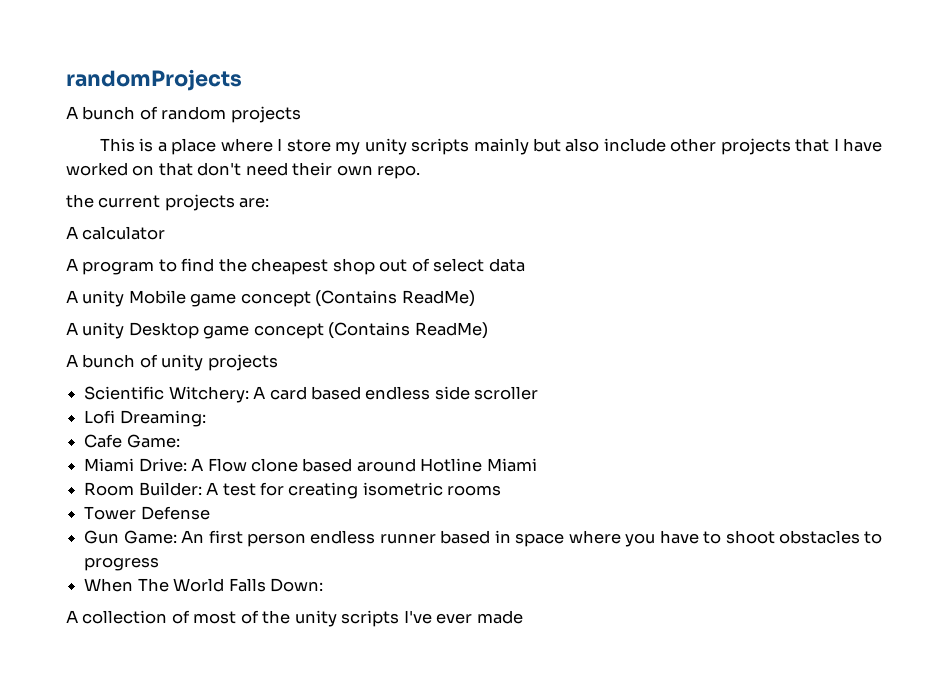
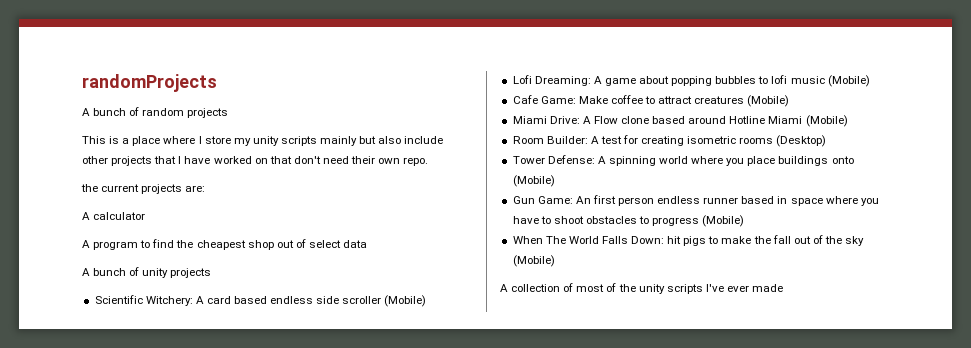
- A unity Mobile game concept (Contains ReadMe)
- A unity Desktop game concept (Contains ReadMe)
- Scientific Witchery: A card based endless side scroller
+ Scientific Witchery: A card based endless side scroller (Mobile)
- Lofi Dreaming:
- Cafe Game:
+ Lofi Dreaming: A game about popping bubbles to lofi music (Mobile)
+ Cafe Game: Make coffee to attract creatures (Mobile)
- Miami Drive: A Flow clone based around Hotline Miami
+ Miami Drive: A Flow clone based around Hotline Miami (Mobile)
- Room Builder: A test for creating isometric rooms
+ Room Builder: A test for creating isometric rooms (Desktop)
- Tower Defense
+ Tower Defense: A spinning world where you place buildings onto (Mobile)
- Gun Game: An first person endless runner based in space where you have to shoot obstacles to progress
+ Gun Game: An first person endless runner based in space where you have to shoot obstacles to progress (Mobile)
- When The World Falls Down:
+ When The World Falls Down: hit pigs to make the fall out of the sky (Mobile)

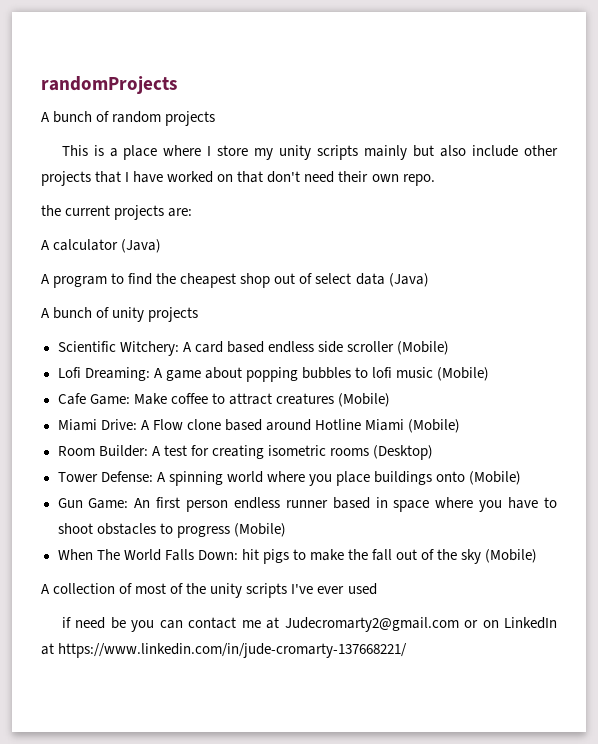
- A calculator
+ A calculator (Java)
- A program to find the cheapest shop out of select data
+ A program to find the cheapest shop out of select data (Java)
- A collection of most of the unity scripts I've ever made
+ A collection of most of the unity scripts I've ever used
+ if need be you can contact me at Judecromarty2@gmail.com or on LinkedIn at https://www.linkedin.com/in/jude-cromarty-137668221/

